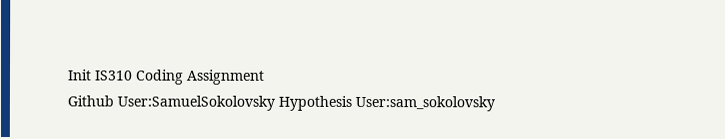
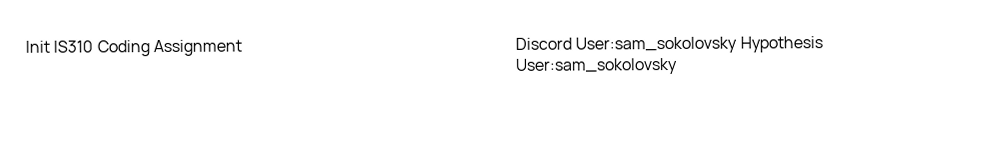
- Github User:SamuelSokolovsky Hypothesis User:sam_sokolovsky
+ Discord User:sam_sokolovsky Hypothesis User:sam_sokolovsky

